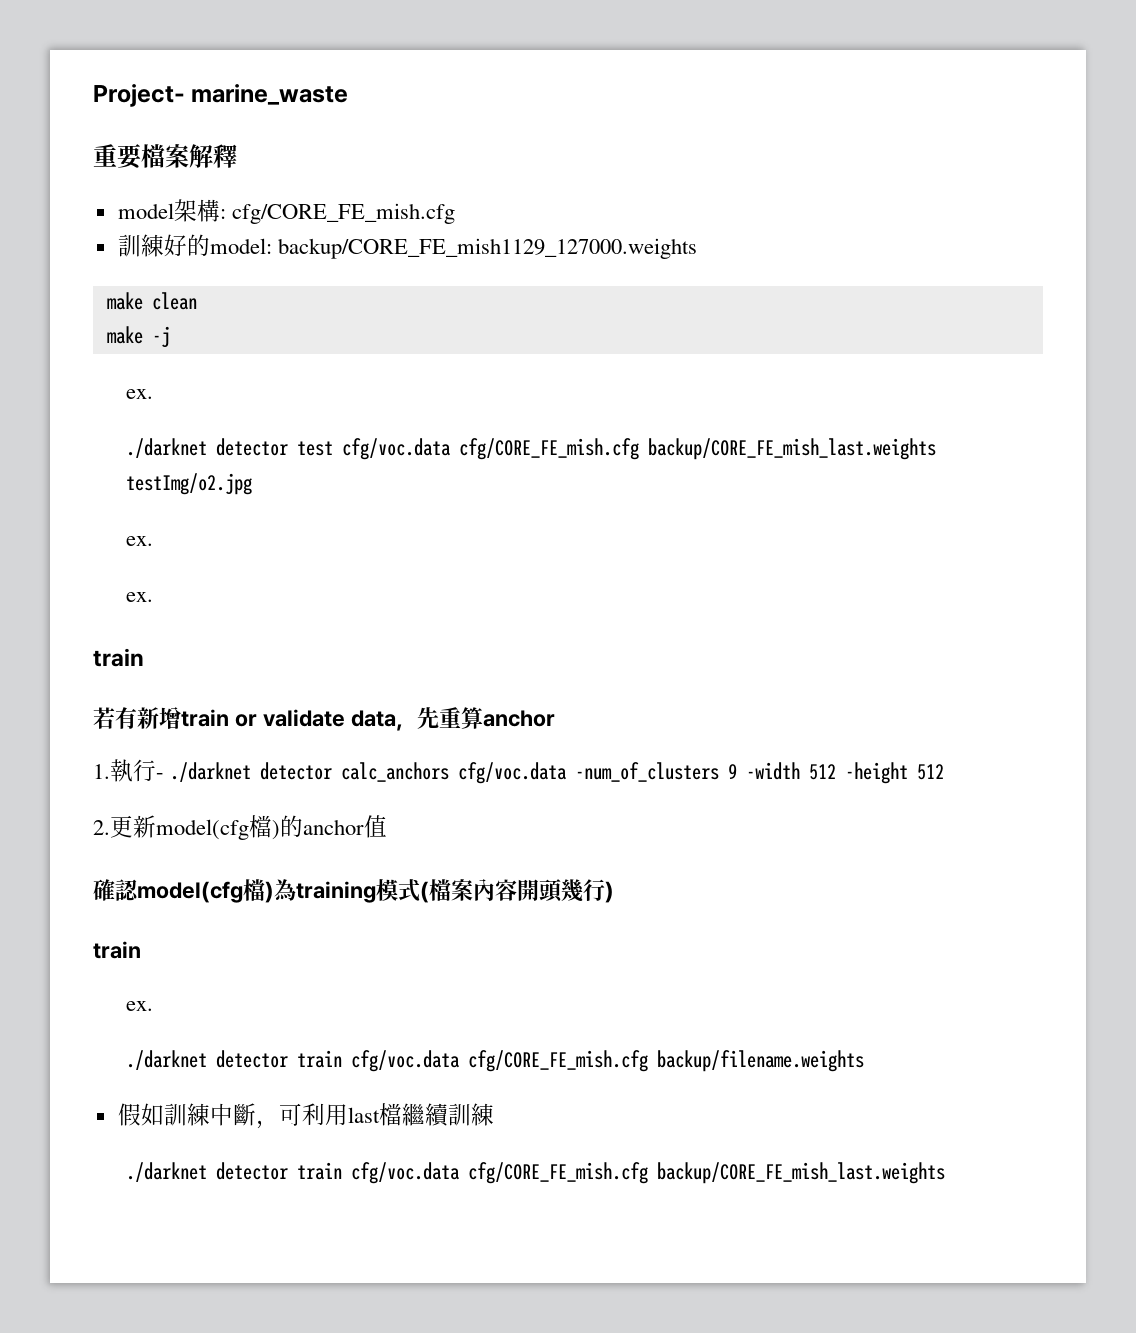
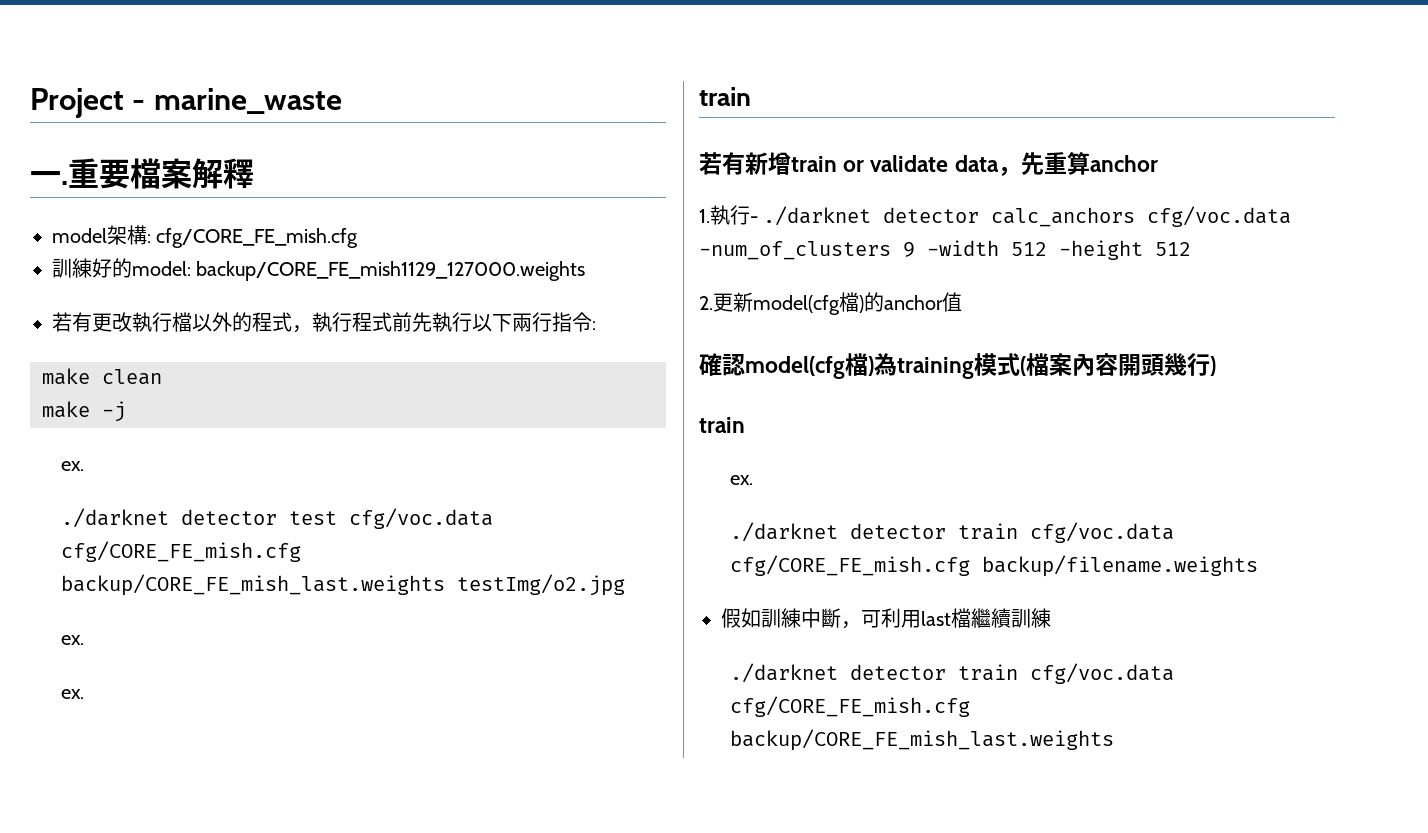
- Project- marine_waste
+ Project - marine_waste
+ 一.
+ 若有更改執行檔以外的程式，執行程式前先執行以下兩行指令:

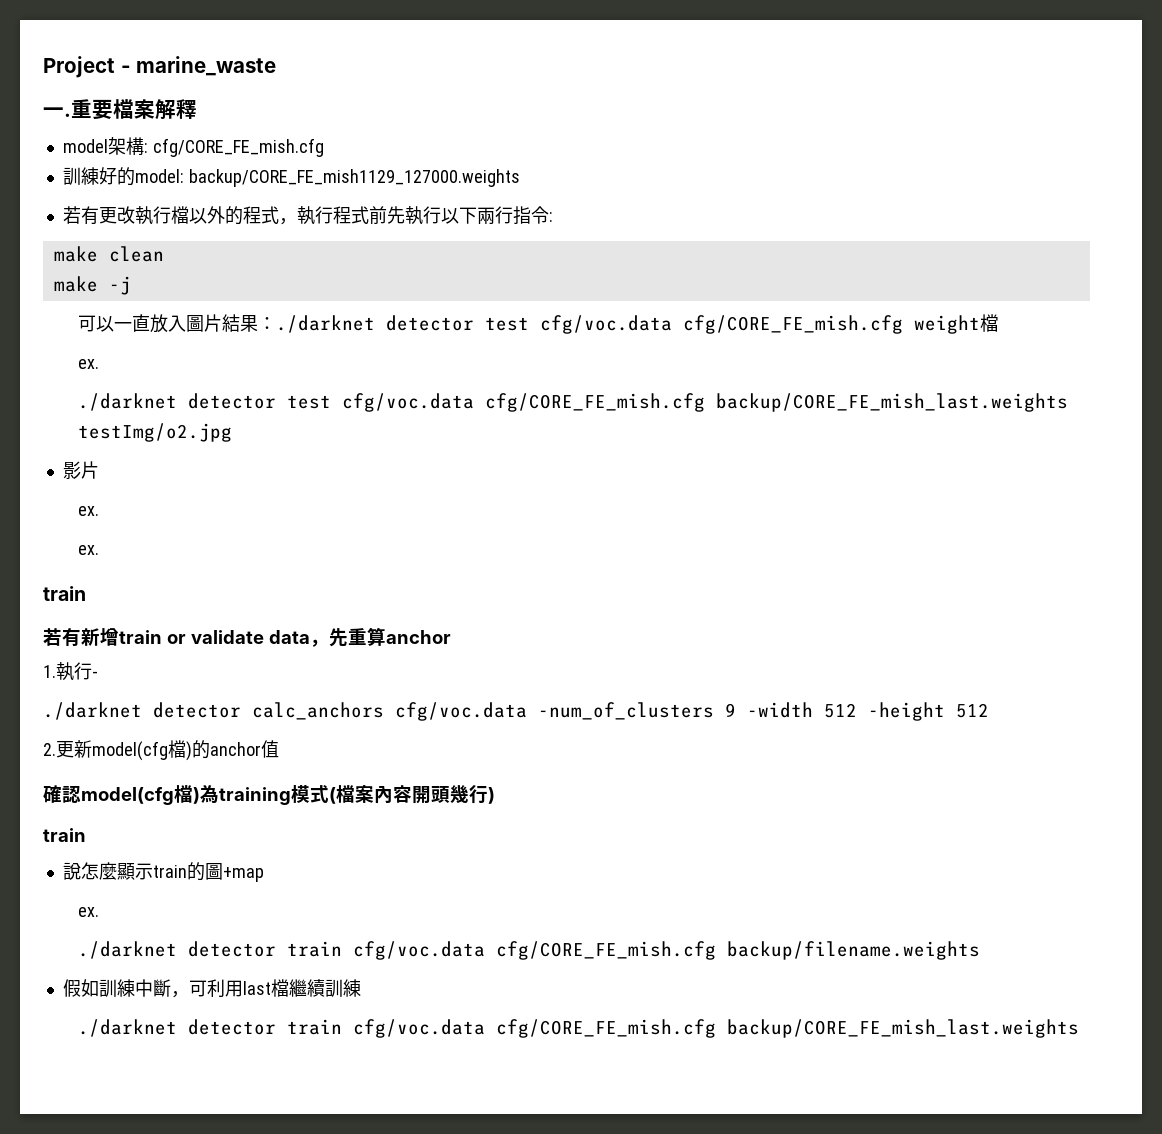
+ 可以一直放入圖片結果：./darknet detector test cfg/voc.data cfg/CORE_FE_mish.cfg weight檔
+ 影片
- 1.執行- ./darknet detector calc_anchors cfg/voc.data -num_of_clusters 9 -width 512 -height 512
+ 1.執行-
+ ./darknet detector calc_anchors cfg/voc.data -num_of_clusters 9 -width 512 -height 512
+ 說怎麼顯示train的圖+map

